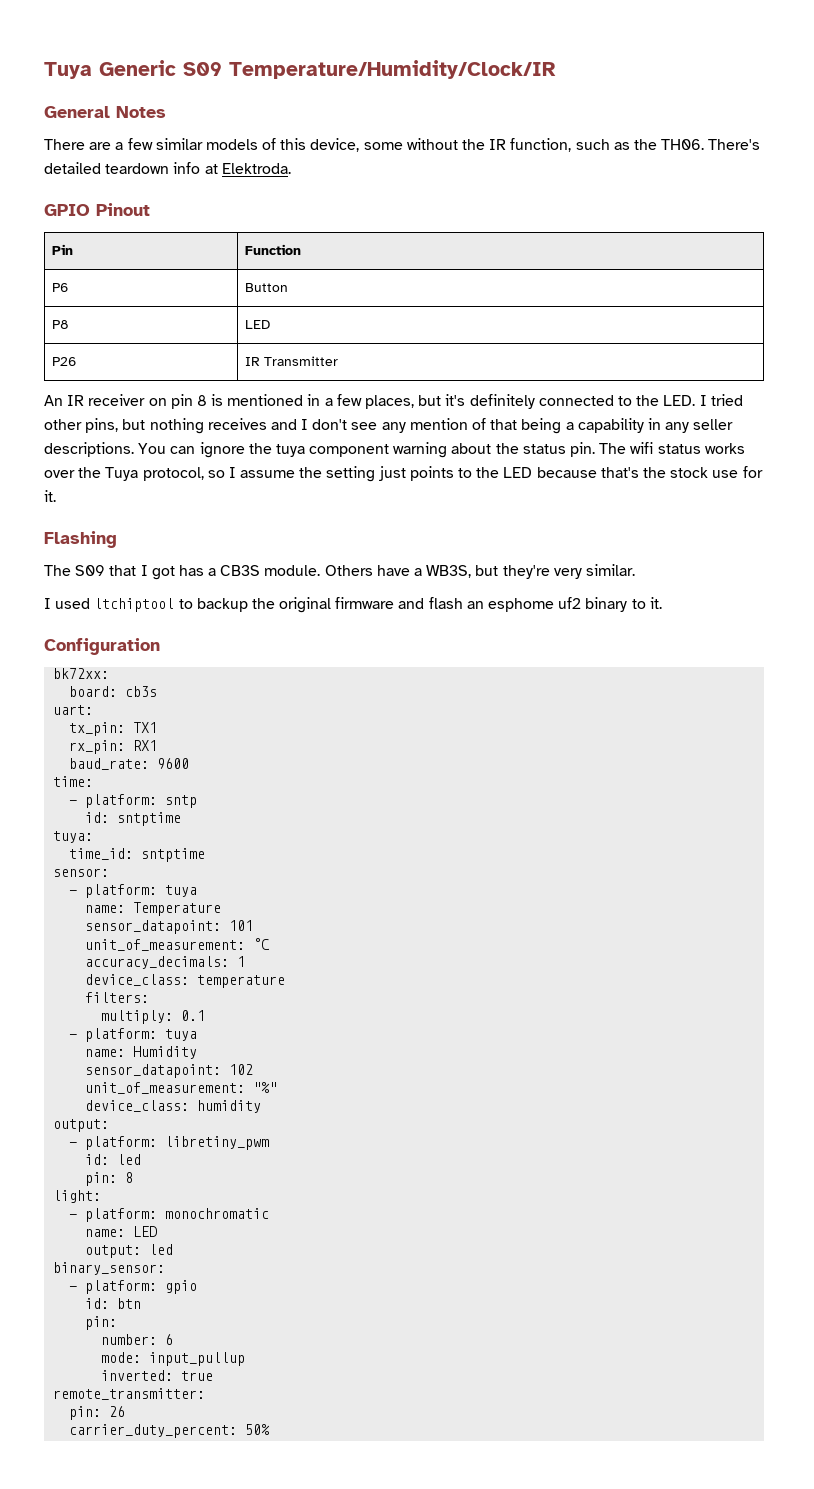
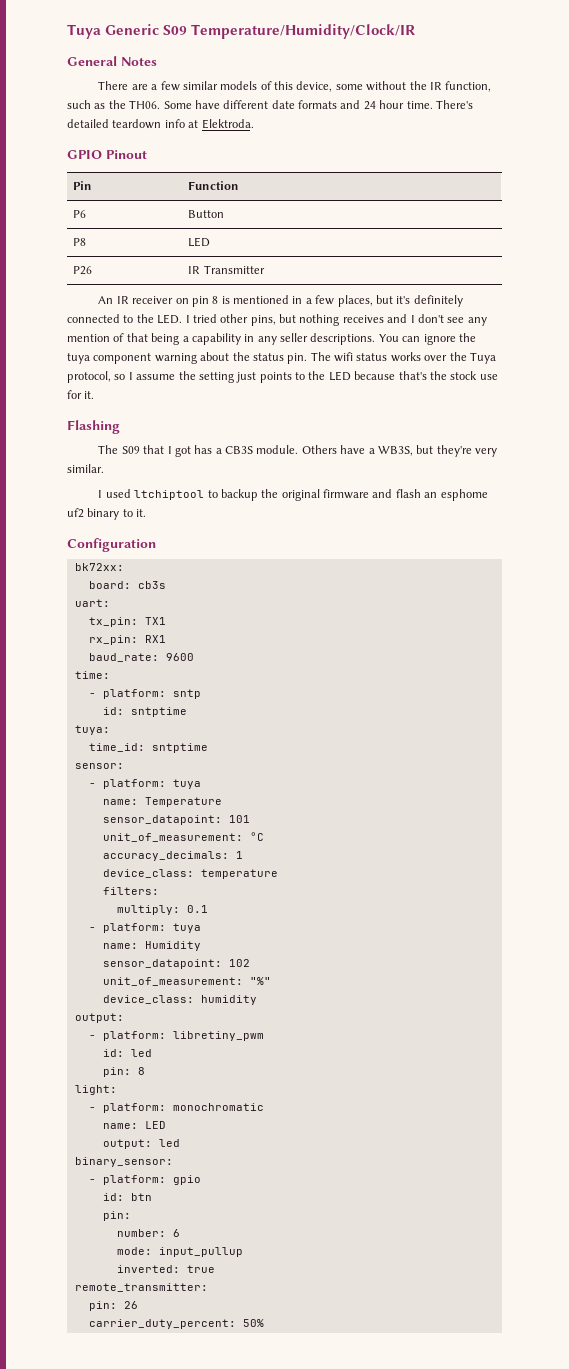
+ Some have different date formats and 24 hour time.

